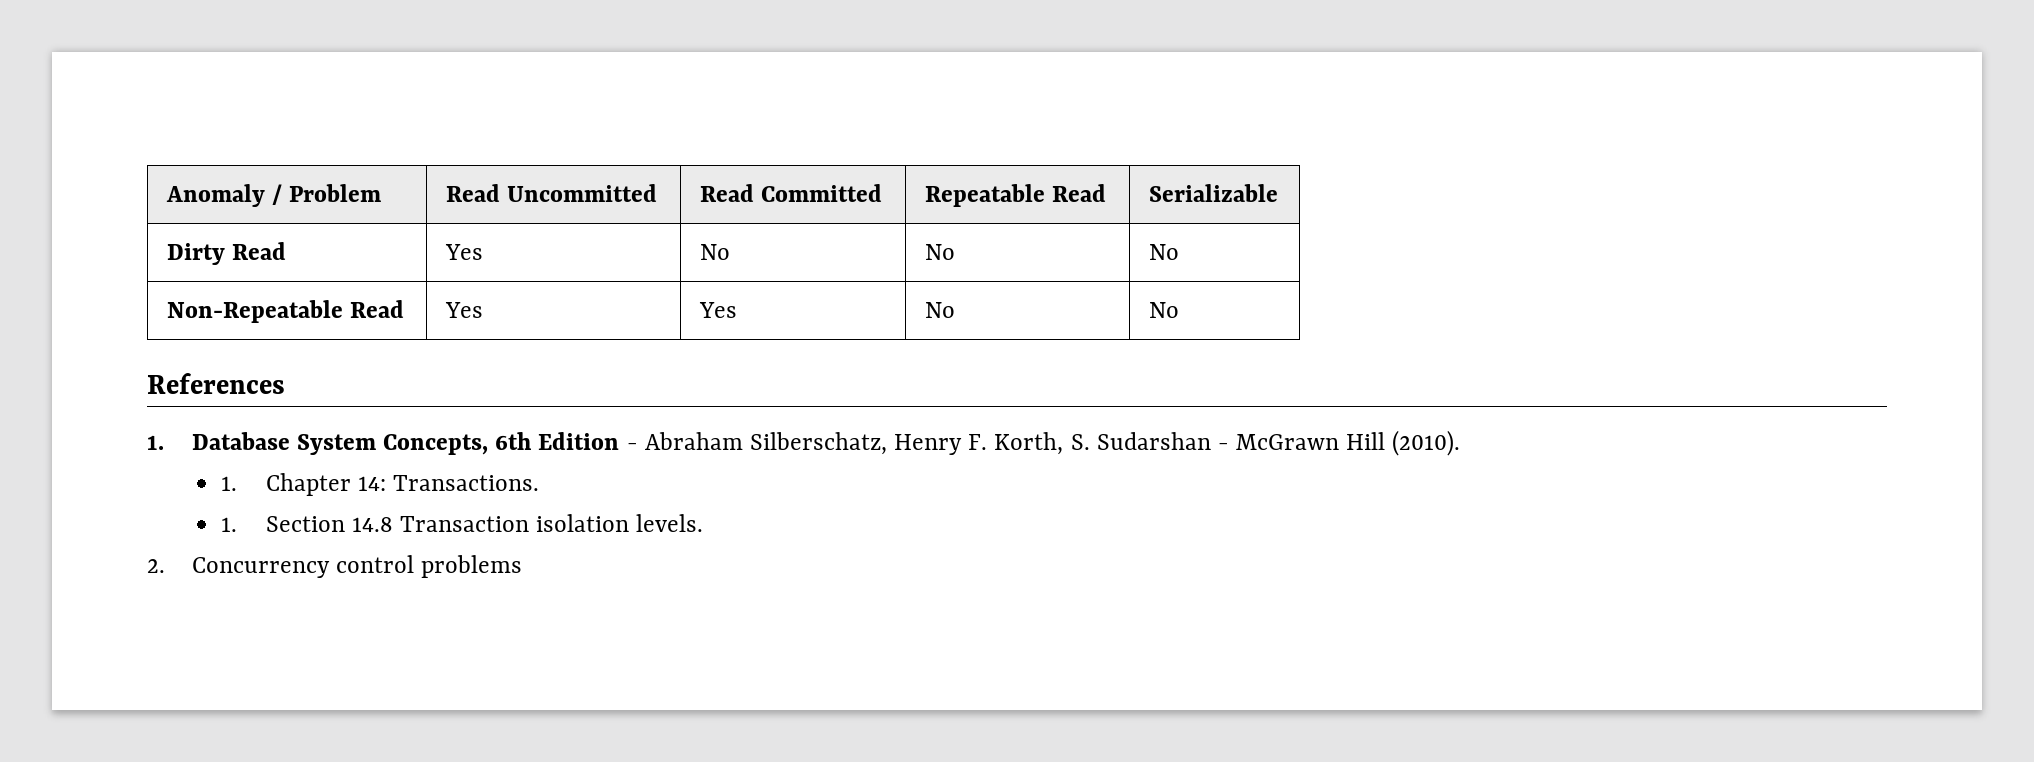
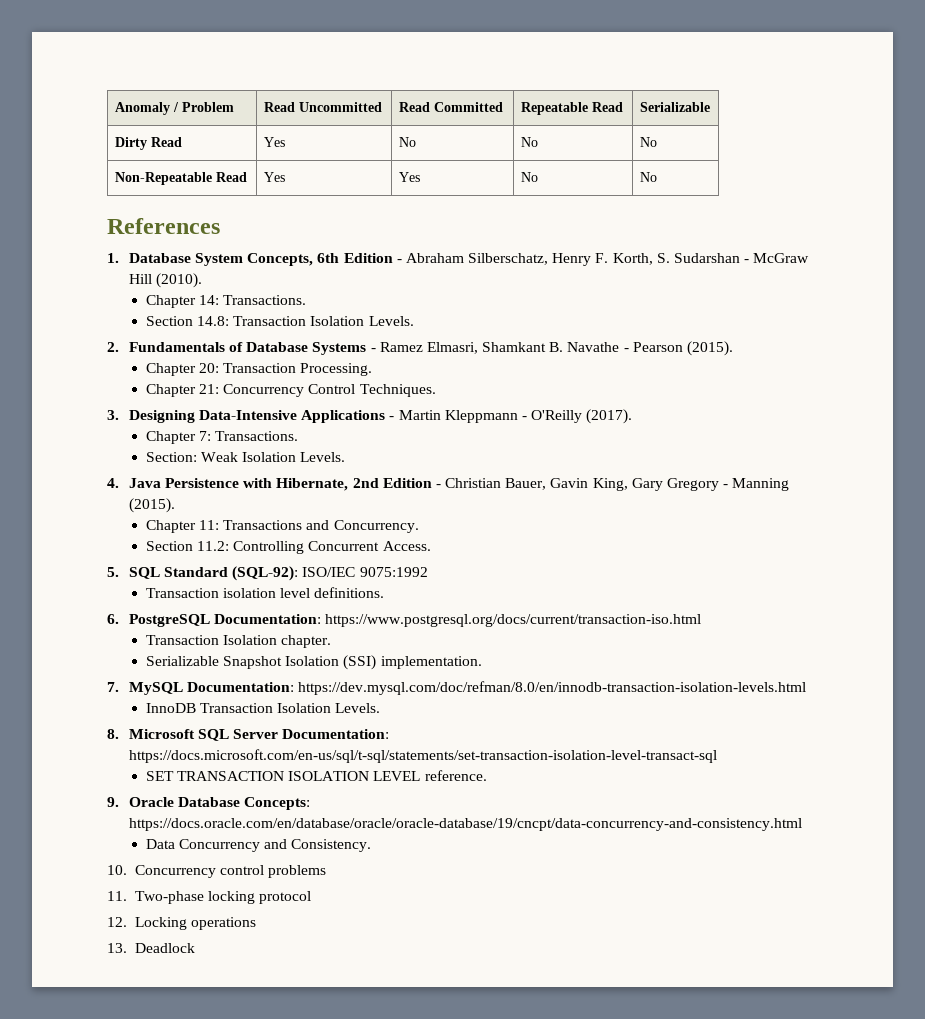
- 1. Database System Concepts, 6th Edition - Abraham Silberschatz, Henry F. Korth, S. Sudarshan - McGrawn Hill (2010).
+ 1. Database System Concepts, 6th Edition - Abraham Silberschatz, Henry F. Korth, S. Sudarshan - McGraw Hill (2010).
- 1. Chapter 14: Transactions.
+ Chapter 14: Transactions.
- 1. Section 14.8 Transaction isolation levels.
- 2. Concurrency control problems
+ Section 14.8: Transaction Isolation Levels.
+ 2. Fundamentals of Database Systems - Ramez Elmasri, Shamkant B. Navathe - Pearson (2015).
+ Chapter 20: Transaction Processing.
+ Chapter 21: Concurrency Control Techniques.
+ 3. Designing Data-Intensive Applications - Martin Kleppmann - O'Reilly (2017).
+ Chapter 7: Transactions.
+ Section: Weak Isolation Levels.
+ 4. Java Persistence with Hibernate, 2nd Edition - Christian Bauer, Gavin King, Gary Gregory - Manning (2015).
+ Chapter 11: Transactions and Concurrency.
+ Section 11.2: Controlling Concurrent Access.
+ 5. SQL Standard (SQL-92): ISO/IEC 9075:1992
+ Transaction isolation level definitions.
+ 6. PostgreSQL Documentation: https://www.postgresql.org/docs/current/transaction-iso.html
+ Transaction Isolation chapter.
+ Serializable Snapshot Isolation (SSI) implementation.
+ 7. MySQL Documentation: https://dev.mysql.com/doc/refman/8.0/en/innodb-transaction-isolation-levels.html
+ InnoDB Transaction Isolation Levels.
+ 8. Microsoft SQL Server Documentation: https://docs.microsoft.com/en-us/sql/t-sql/statements/set-transaction-isolation-level-transact-sql
+ SET TRANSACTION ISOLATION LEVEL reference.
+ 9. Oracle Database Concepts: https://docs.oracle.com/en/database/oracle/oracle-database/19/cncpt/data-concurrency-and-consistency.html
+ Data Concurrency and Consistency.
+ 10. Concurrency control problems
+ 11. Two-phase locking protocol
+ 12. Locking operations
+ 13. Deadlock

